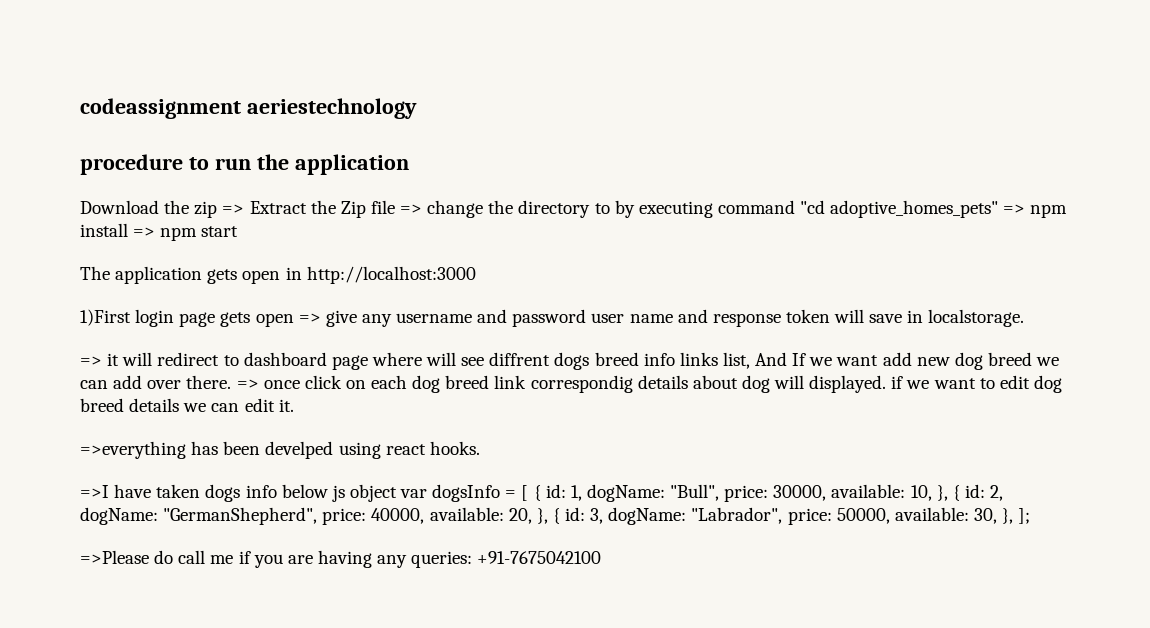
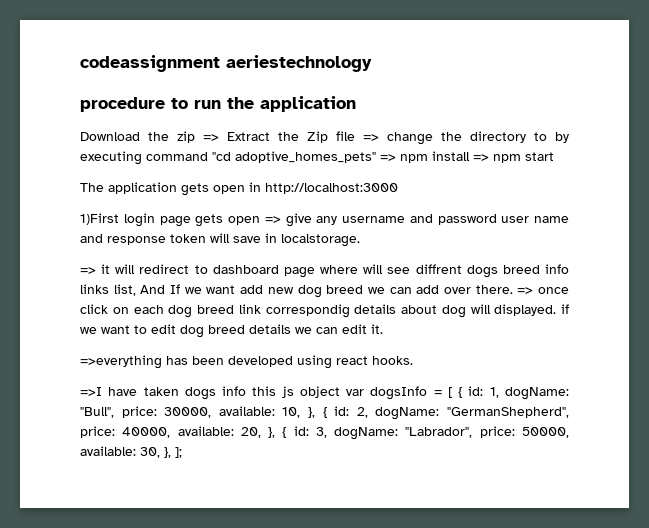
- =>everything has been develped using react hooks.
+ =>everything has been developed using react hooks.
- =>I have taken dogs info below js object var dogsInfo = [ { id: 1, dogName: "Bull", price: 30000, available: 10, }, { id: 2, dogName: "GermanShepherd", price: 40000, available: 20, }, { id: 3, dogName: "Labrador", price: 50000, available: 30, }, ];
+ =>I have taken dogs info this js object var dogsInfo = [ { id: 1, dogName: "Bull", price: 30000, available: 10, }, { id: 2, dogName: "GermanShepherd", price: 40000, available: 20, }, { id: 3, dogName: "Labrador", price: 50000, available: 30, }, ];
- =>Please do call me if you are having any queries: +91-7675042100

